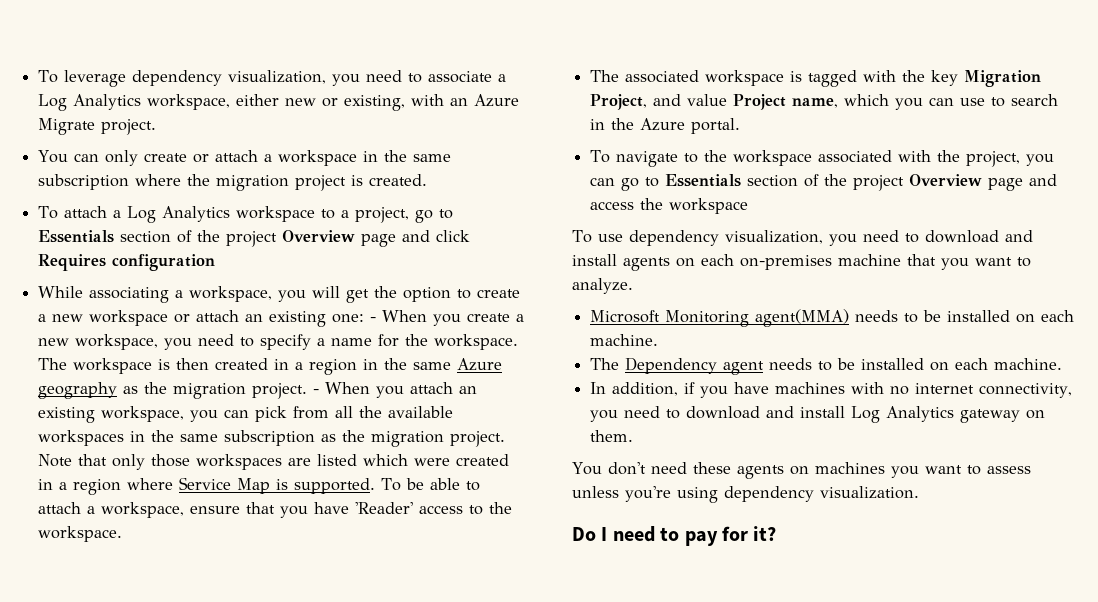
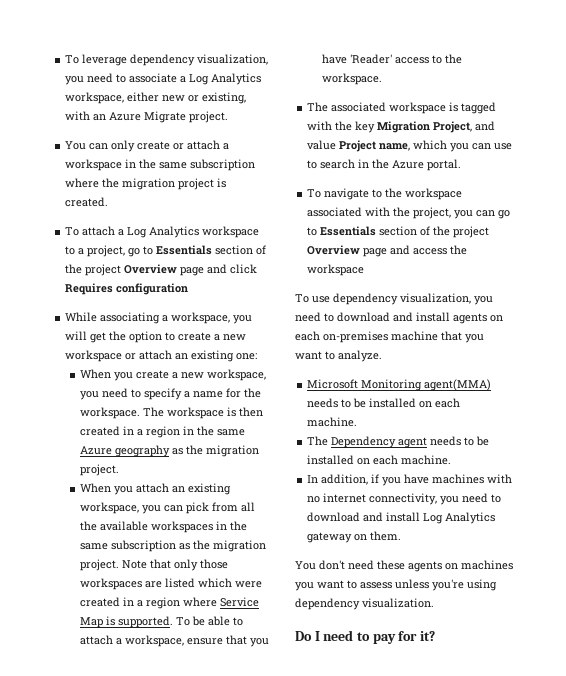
- While associating a workspace, you will get the option to create a new workspace or attach an existing one: - When you create a new workspace, you need to specify a name for the workspace.
+ While associating a workspace, you will get the option to create a new workspace or attach an existing one:
+ When you create a new workspace, you need to specify a name for the workspace.
- The workspace is then created in a region in the same Azure geography as the migration project. - When you attach an existing workspace, you can pick from all the available workspaces in the same subscription as the migration project.
+ The workspace is then created in a region in the same Azure geography as the migration project.
+ When you attach an existing workspace, you can pick from all the available workspaces in the same subscription as the migration project.

